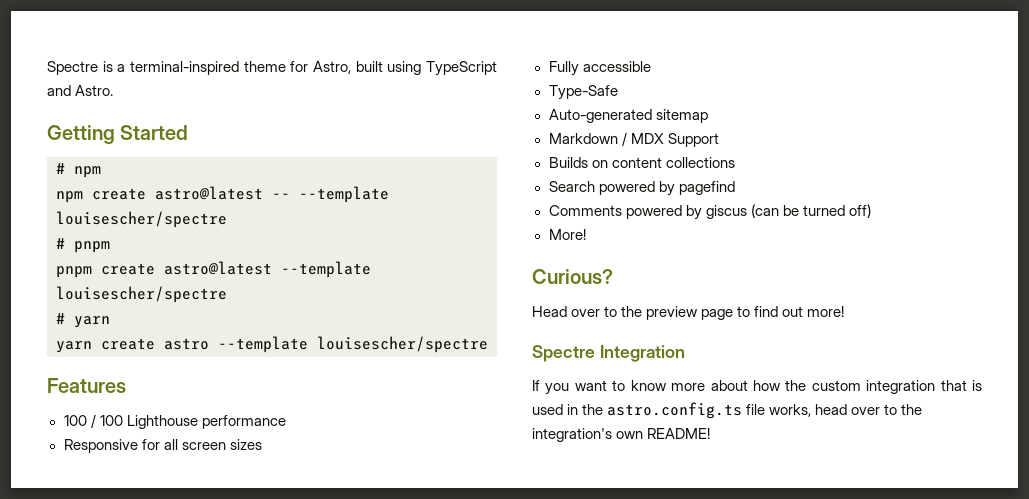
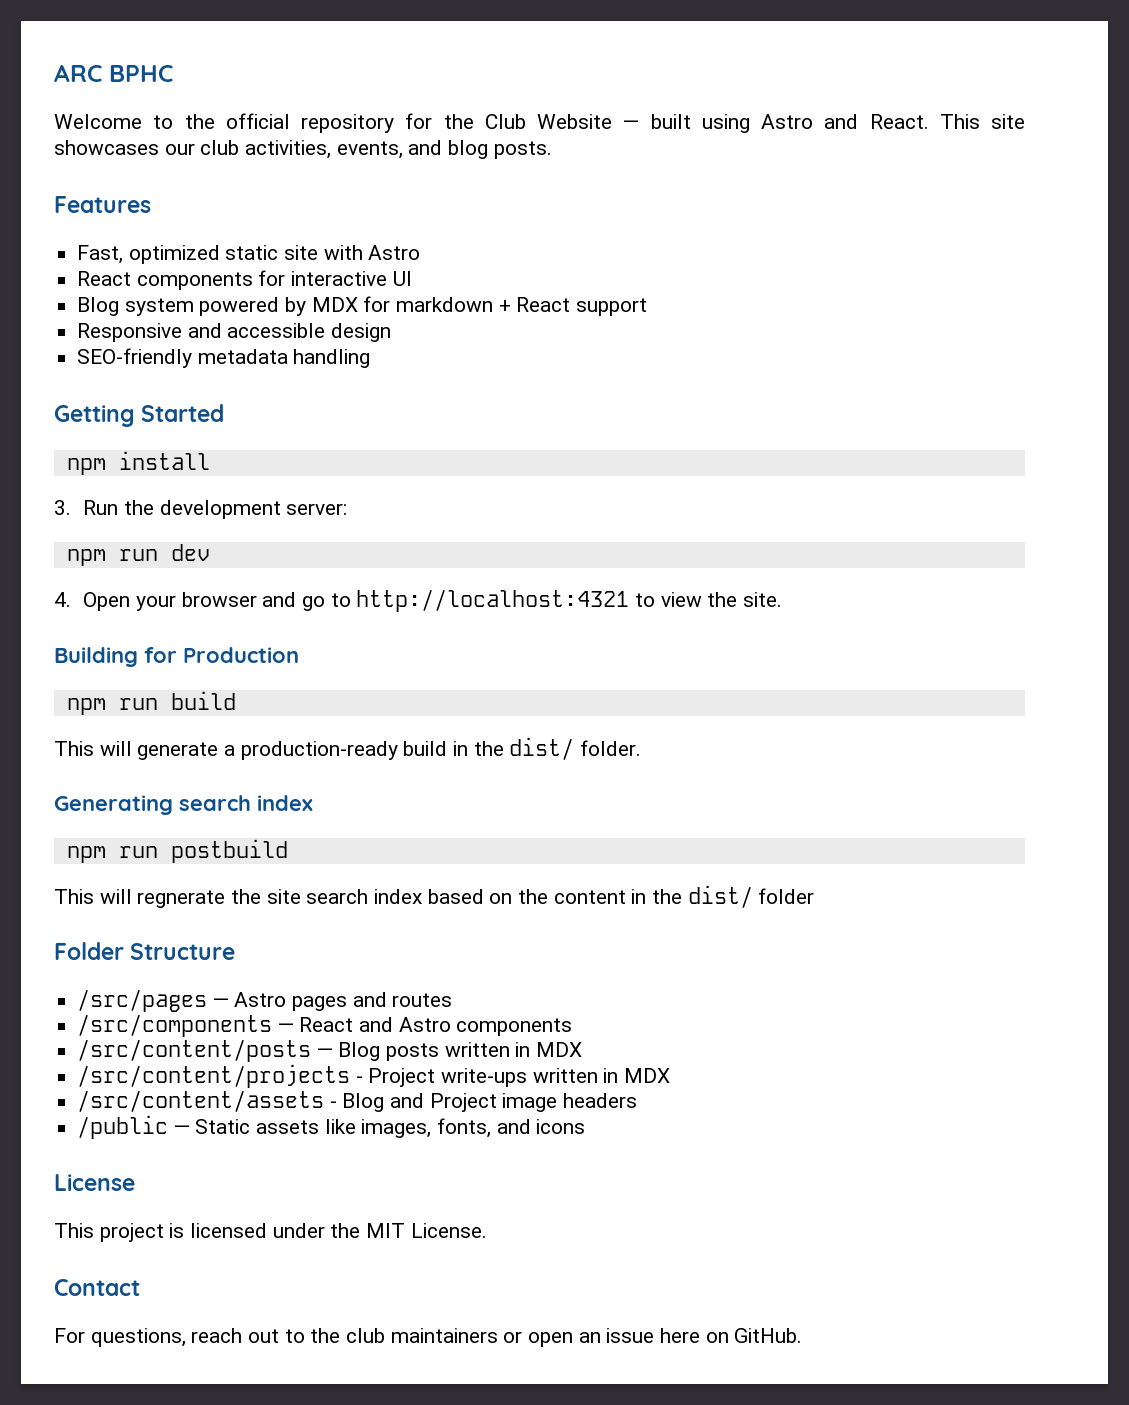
- Spectre is a terminal-inspired theme for Astro, built using TypeScript and Astro.
+ ARC BPHC
+ Welcome to the official repository for the Club Website — built using Astro and React. This site showcases our club activities, events, and blog posts.
+ Features
+ Fast, optimized static site with Astro
+ React components for interactive UI
+ Blog system powered by MDX for markdown + React support
+ Responsive and accessible design
+ SEO-friendly metadata handling
- # npm
- npm create astro@latest -- --template louisescher/spectre
- # pnpm
- pnpm create astro@latest --template louisescher/spectre
- # yarn
- yarn create astro --template louisescher/spectre
- Features
- 100 / 100 Lighthouse performance
- Responsive for all screen sizes
- Fully accessible
- Type-Safe
- Auto-generated sitemap
- Markdown / MDX Support
- Builds on content collections
- Search powered by pagefind
- Comments powered by giscus (can be turned off)
- More!
- Curious?
- Head over to the preview page to find out more!
- Spectre Integration
- If you want to know more about how the custom integration that is used in the astro.config.ts file works, head over to the integration's own README!
+ npm install
+ 3. Run the development server:
+ npm run dev
+ 4. Open your browser and go to http://localhost:4321 to view the site.
+ Building for Production
+ npm run build
+ This will generate a production-ready build in the dist/ folder.
+ Generating search index
+ npm run postbuild
+ This will regnerate the site search index based on the content in the dist/ folder
+ Folder Structure
+ /src/pages — Astro pages and routes
+ /src/components — React and Astro components
+ /src/content/posts — Blog posts written in MDX
+ /src/content/projects - Project write-ups written in MDX
+ /src/content/assets - Blog and Project image headers
+ /public — Static assets like images, fonts, and icons
+ License
+ This project is licensed under the MIT License.
+ Contact
+ For questions, reach out to the club maintainers or open an issue here on GitHub.

